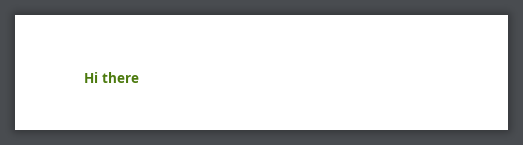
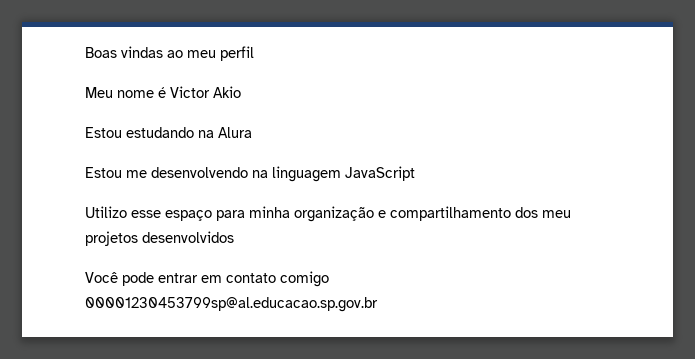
- Hi there
+ Boas vindas ao meu perfil
+ Meu nome é Victor Akio
+ Estou estudando na Alura
+ Estou me desenvolvendo na linguagem JavaScript
+ Utilizo esse espaço para minha organização e compartilhamento dos meu projetos desenvolvidos
+ Você pode entrar em contato comigo 00001230453799sp@al.educacao.sp.gov.br

